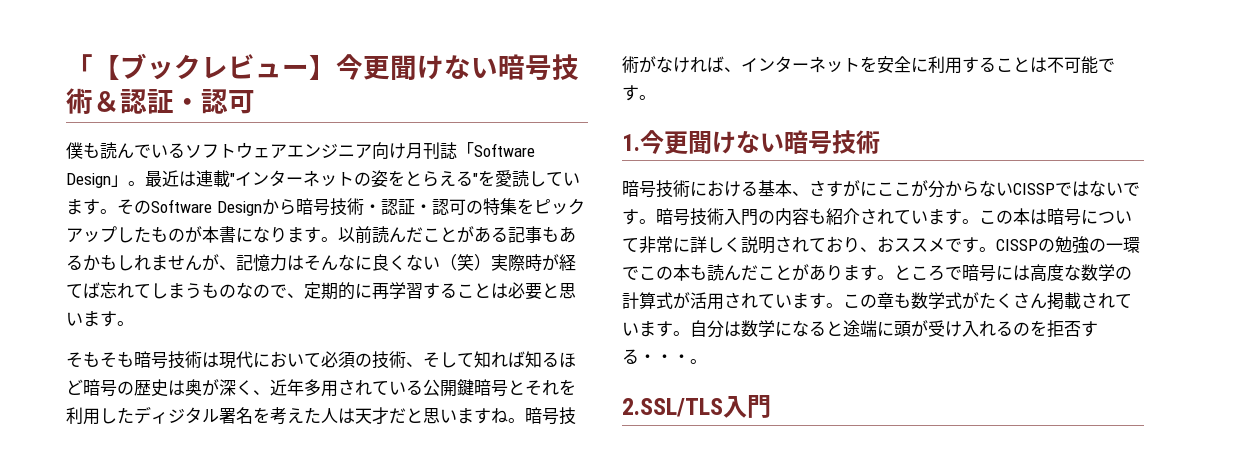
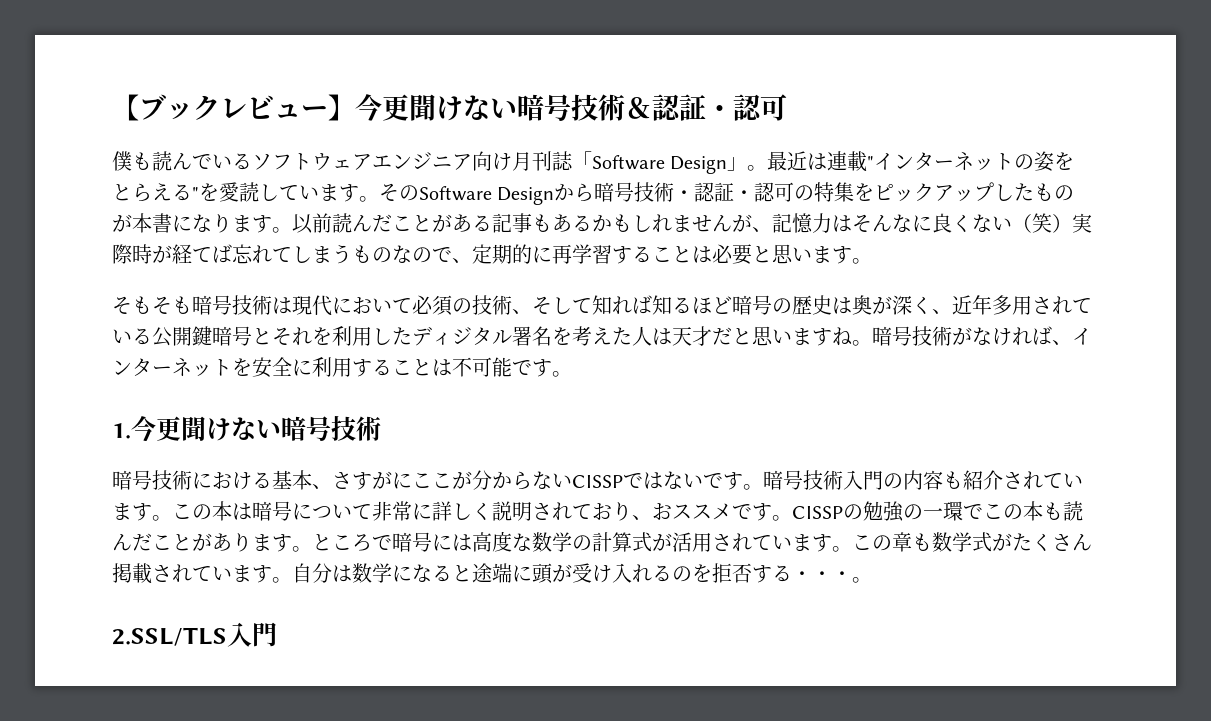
- 「【ブックレビュー】今更聞けない暗号技術＆認証・認可
+ 【ブックレビュー】今更聞けない暗号技術＆認証・認可

